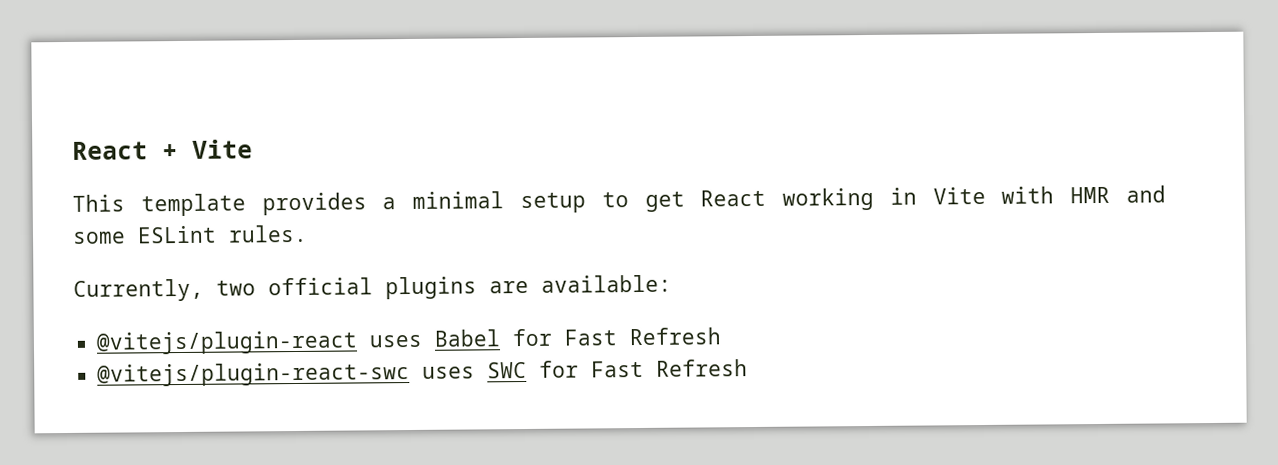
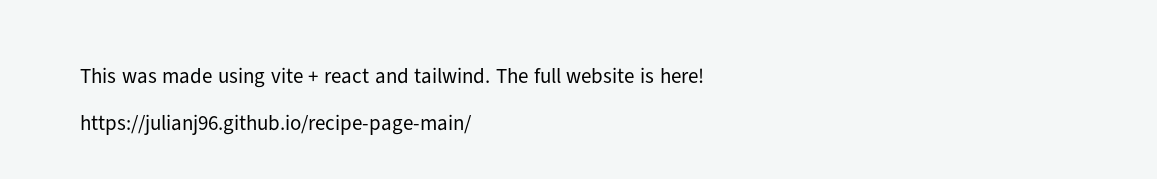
- React + Vite
- This template provides a minimal setup to get React working in Vite with HMR and some ESLint rules.
- Currently, two official plugins are available:
- @vitejs/plugin-react uses Babel for Fast Refresh
- @vitejs/plugin-react-swc uses SWC for Fast Refresh
+ This was made using vite + react and tailwind. The full website is here!
+ https://julianj96.github.io/recipe-page-main/

